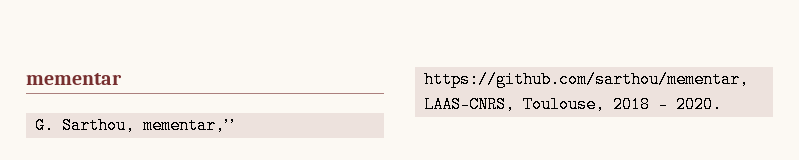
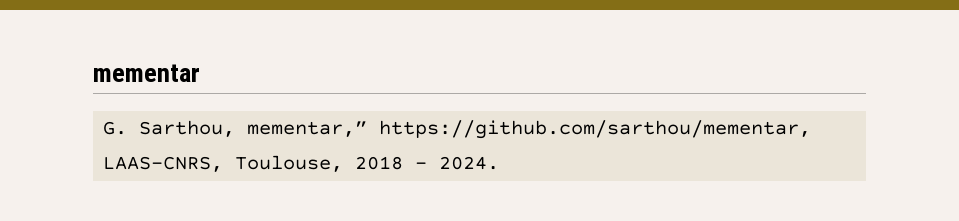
- LAAS-CNRS, Toulouse, 2018 – 2020.
+ LAAS-CNRS, Toulouse, 2018 – 2024.

